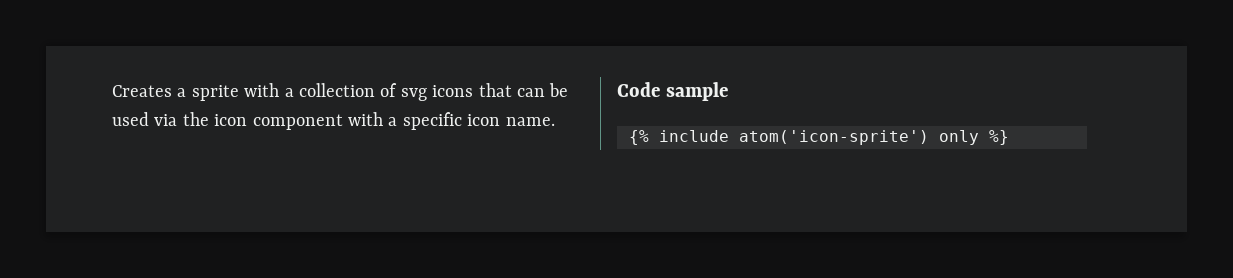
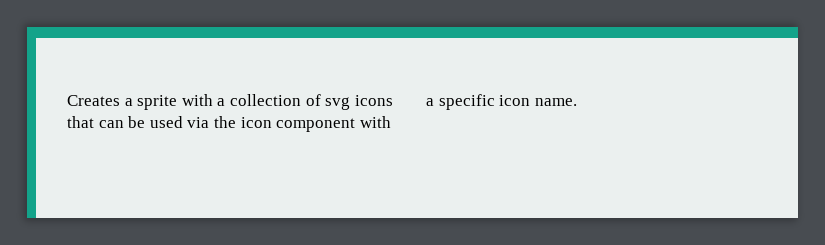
- Code sample
- {% include atom('icon-sprite') only %}

